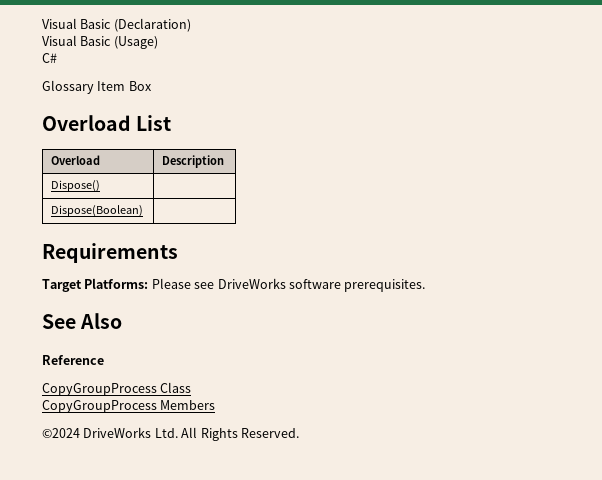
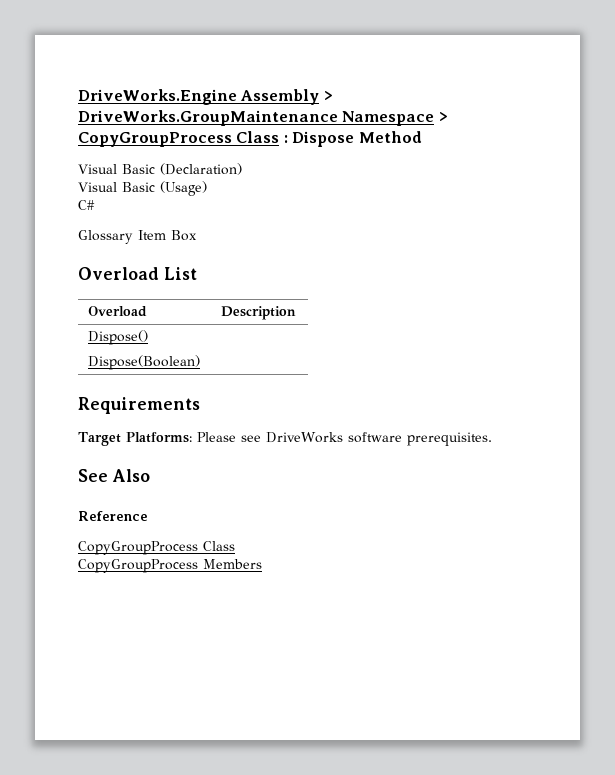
+ DriveWorks.Engine Assembly > DriveWorks.GroupMaintenance Namespace > CopyGroupProcess Class : Dispose Method
- ©2024 DriveWorks Ltd. All Rights Reserved.

